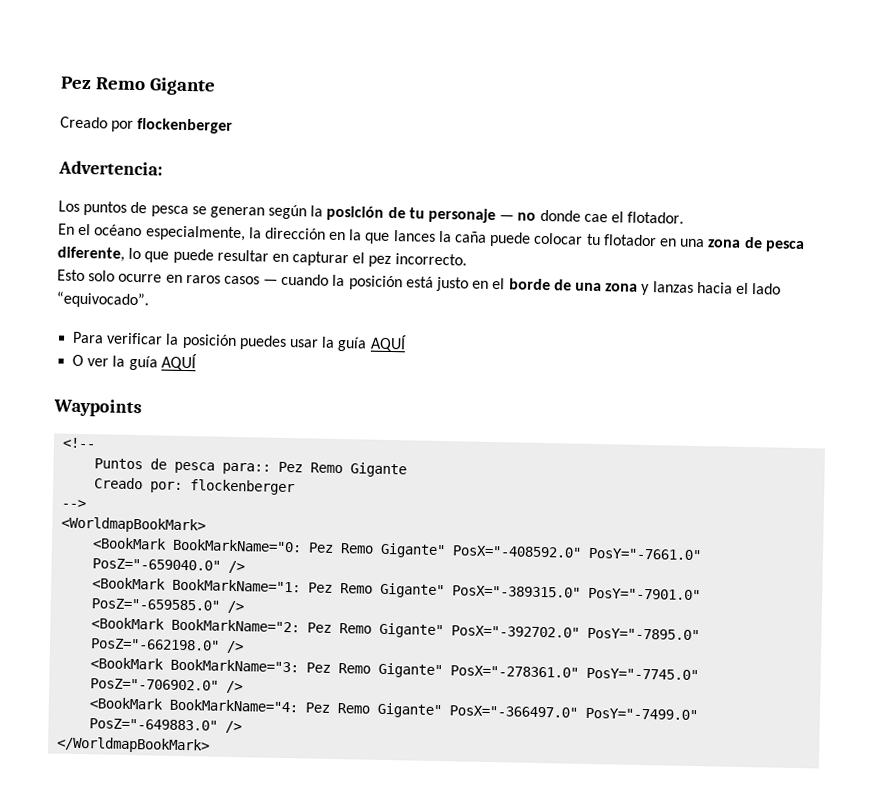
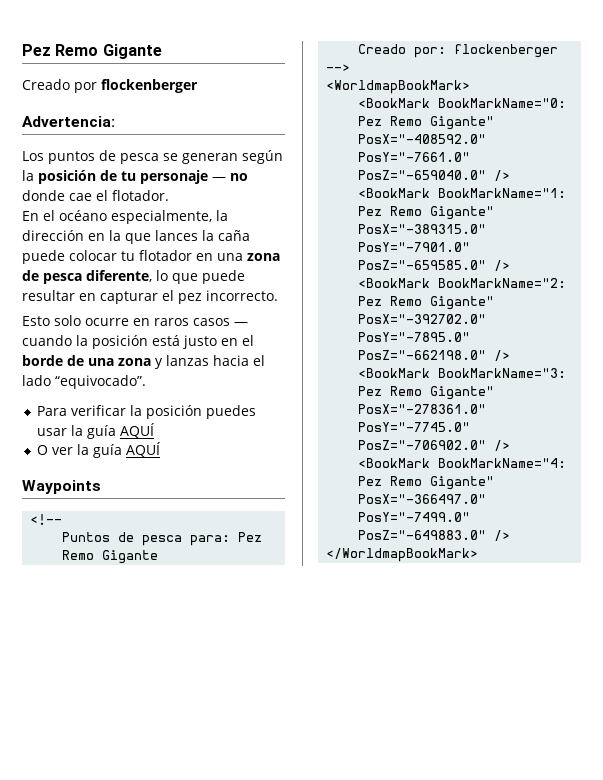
- Puntos de pesca para:: Pez Remo Gigante
+ Puntos de pesca para: Pez Remo Gigante

